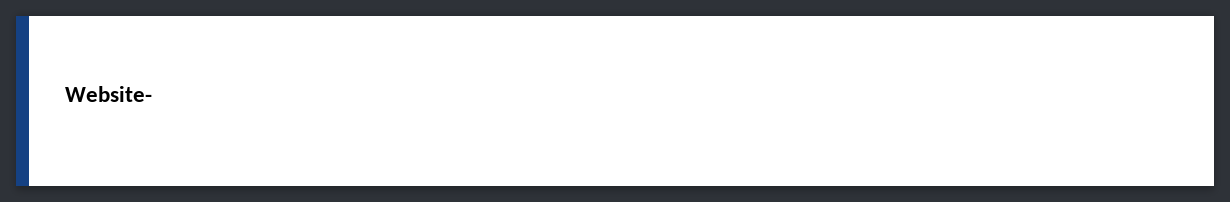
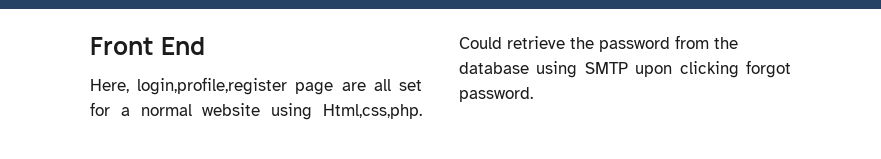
- Website-
+ Front End
+ Here, login,profile,register page are all set for a normal website using Html,css,php. Could retrieve the password from the database using SMTP upon clicking forgot password.

